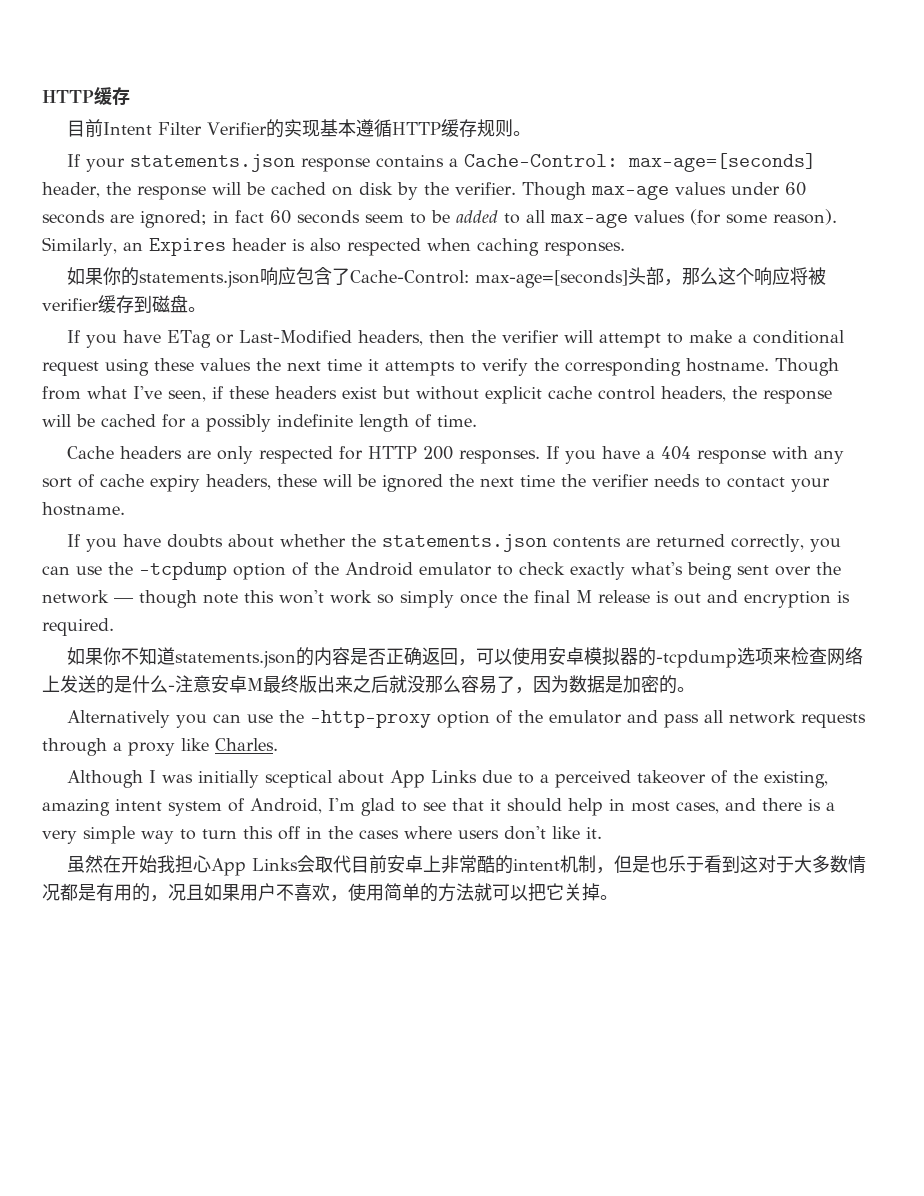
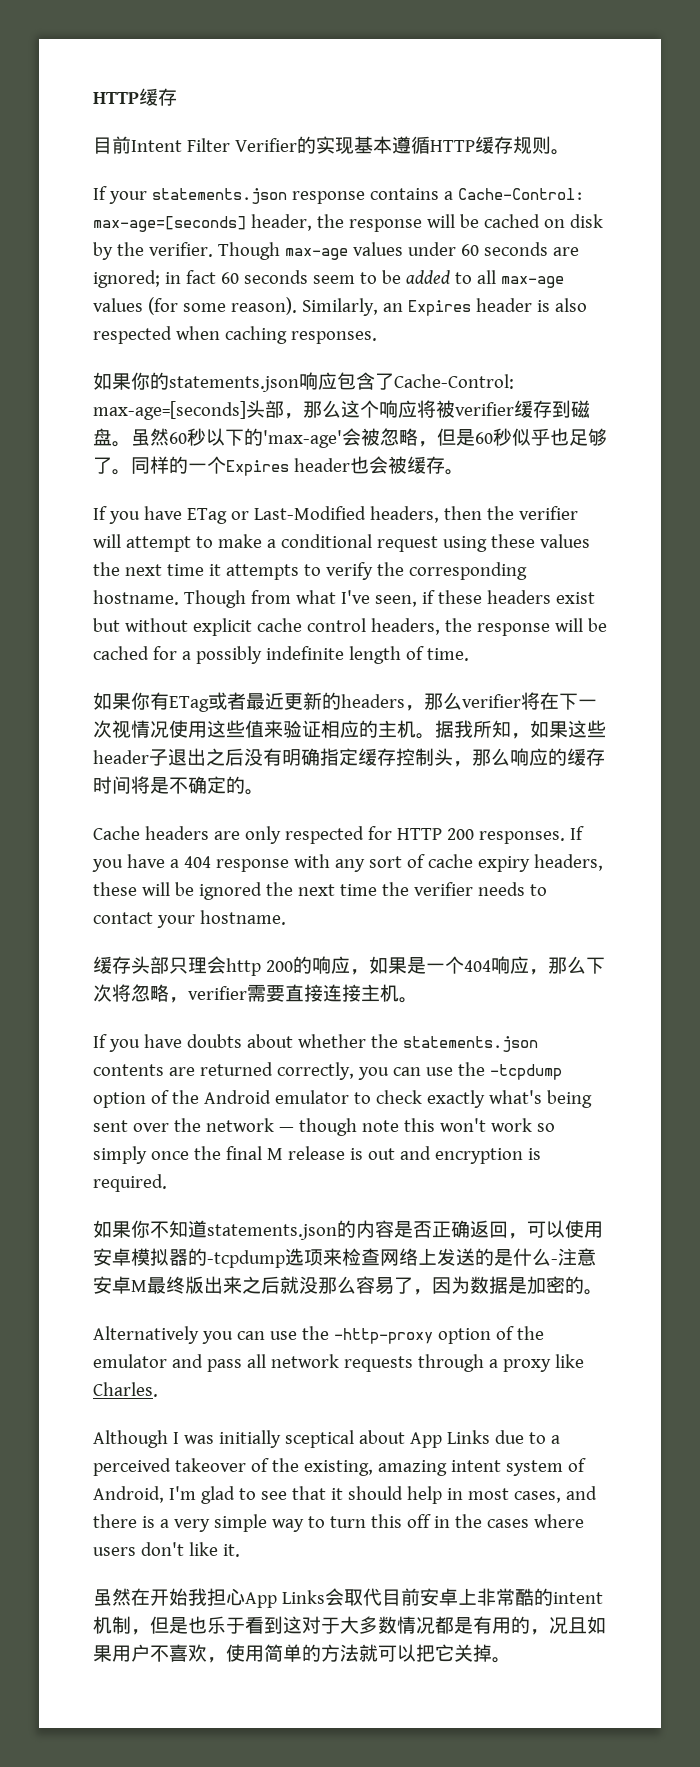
+ 虽然60秒以下的'max-age'会被忽略，但是60秒似乎也足够了。同样的一个Expires header也会被缓存。
+ 如果你有ETag或者最近更新的headers，那么verifier将在下一次视情况使用这些值来验证相应的主机。据我所知，如果这些header子退出之后没有明确指定缓存控制头，那么响应的缓存时间将是不确定的。
+ 缓存头部只理会http 200的响应，如果是一个404响应，那么下次将忽略，verifier需要直接连接主机。

